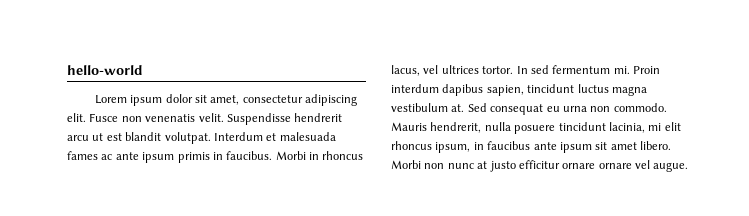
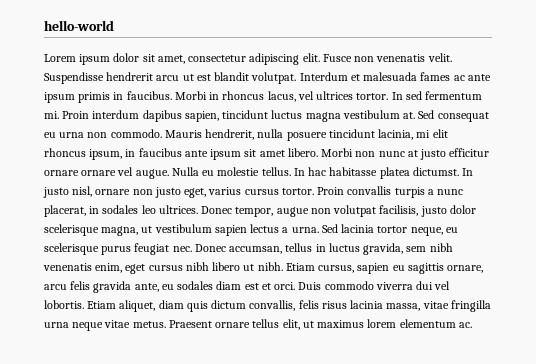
+ Nulla eu molestie tellus. In hac habitasse platea dictumst. In justo nisl, ornare non justo eget, varius cursus tortor. Proin convallis turpis a nunc placerat, in sodales leo ultrices. Donec tempor, augue non volutpat facilisis, justo dolor scelerisque magna, ut vestibulum sapien lectus a urna. Sed lacinia tortor neque, eu scelerisque purus feugiat nec. Donec accumsan, tellus in luctus gravida, sem nibh venenatis enim, eget cursus nibh libero ut nibh. Etiam cursus, sapien eu sagittis ornare, arcu felis gravida ante, eu sodales diam est et orci. Duis commodo viverra dui vel lobortis. Etiam aliquet, diam quis dictum convallis, felis risus lacinia massa, vitae fringilla urna neque vitae metus. Praesent ornare tellus elit, ut maximus lorem elementum ac.

